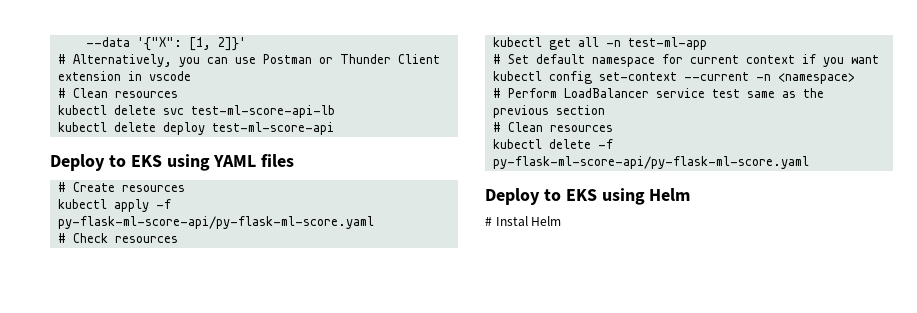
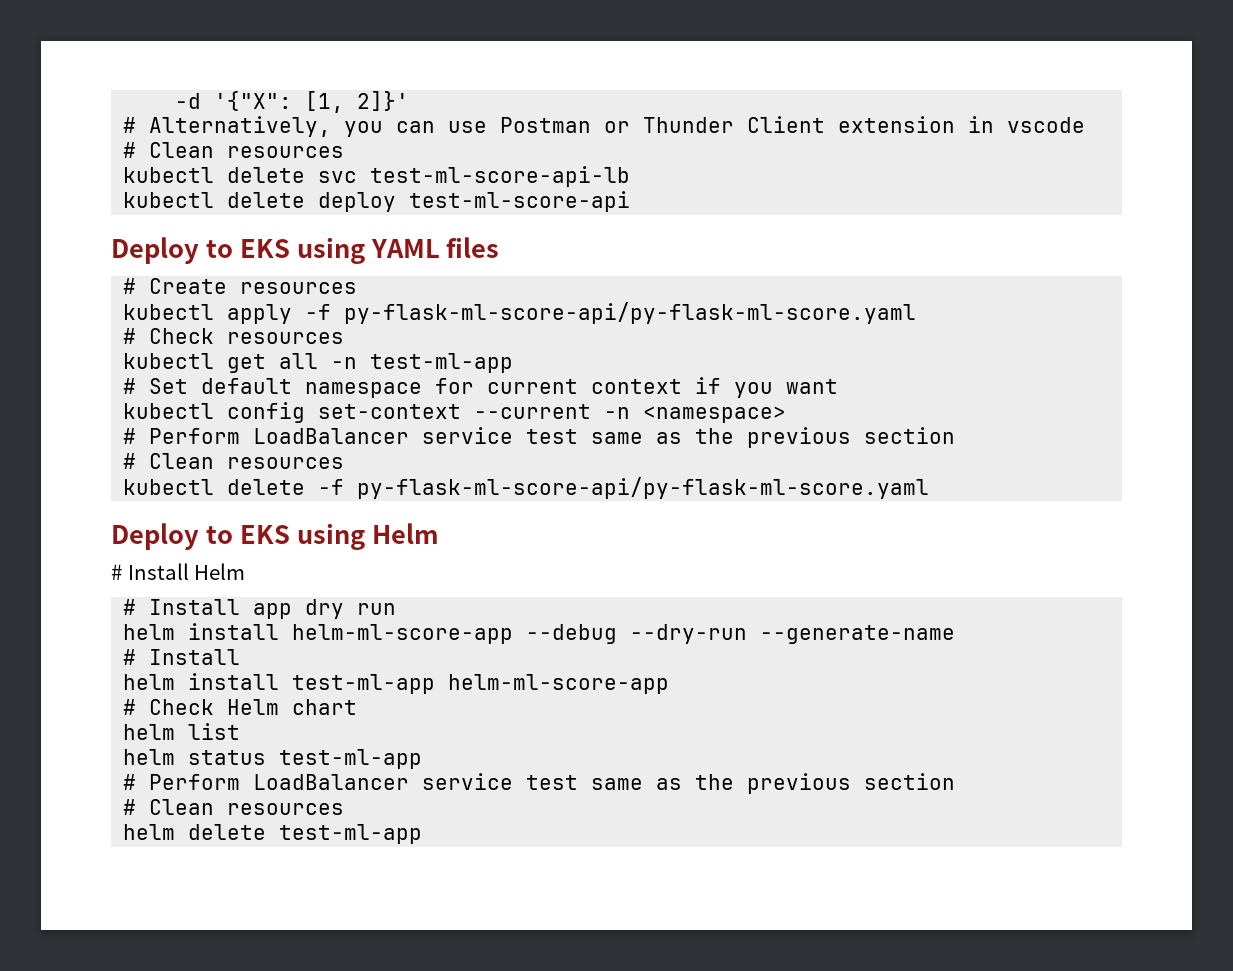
- --data '{"X": [1, 2]}'
+ -d '{"X": [1, 2]}'
- # Instal Helm
+ # Install Helm
+ # Install app dry run
+ helm install helm-ml-score-app --debug --dry-run --generate-name
+ # Install
+ helm install test-ml-app helm-ml-score-app
+ # Check Helm chart
+ helm list
+ helm status test-ml-app
+ # Perform LoadBalancer service test same as the previous section
+ # Clean resources
+ helm delete test-ml-app

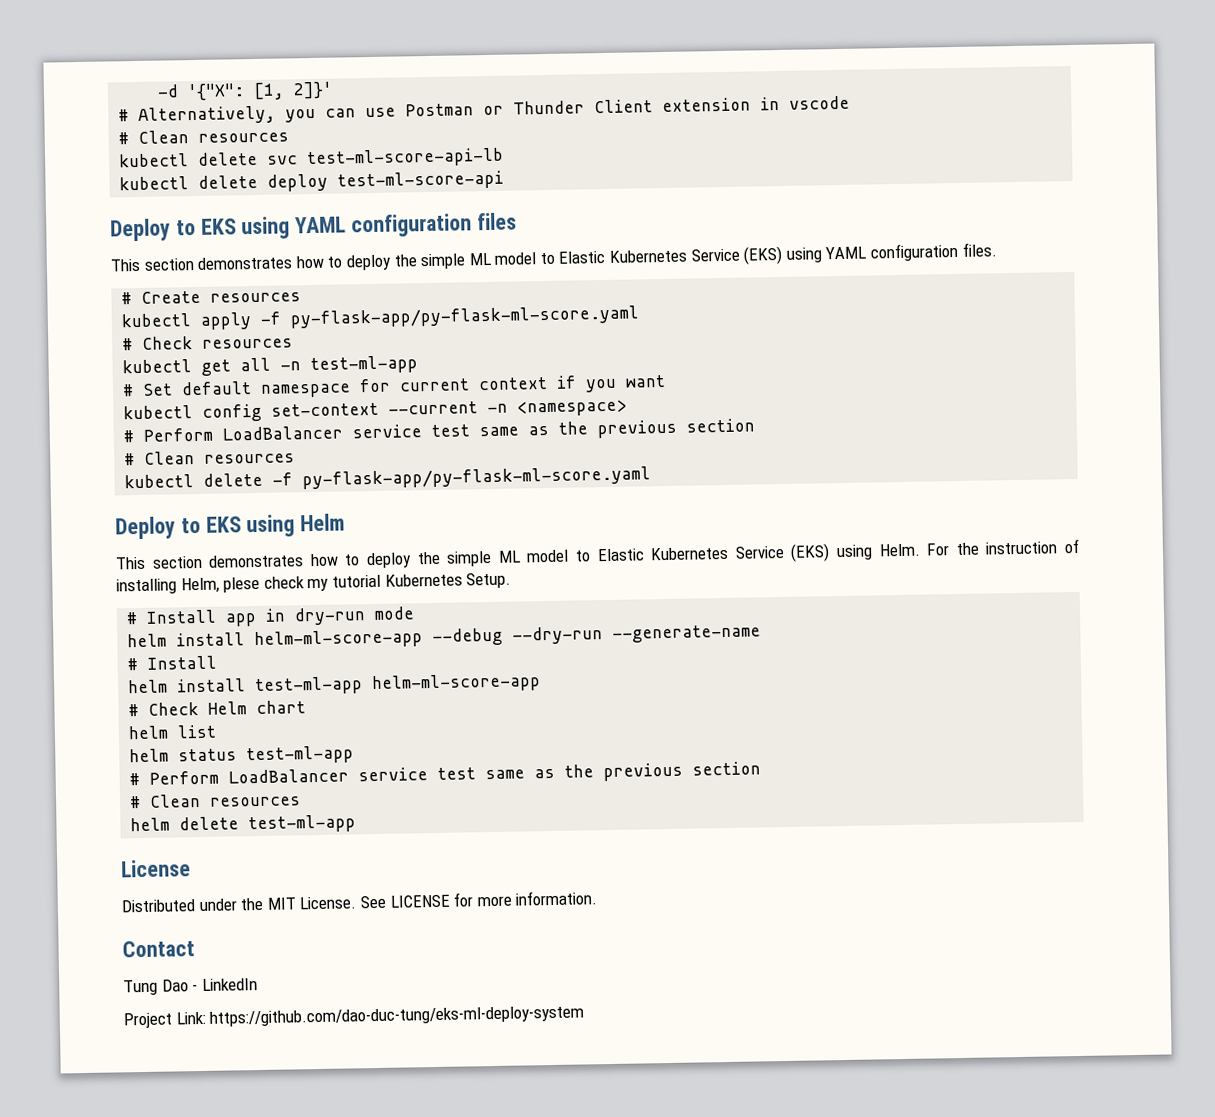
- Deploy to EKS using YAML files
+ Deploy to EKS using YAML configuration files
+ This section demonstrates how to deploy the simple ML model to Elastic Kubernetes Service (EKS) using YAML configuration files.
- kubectl apply -f py-flask-ml-score-api/py-flask-ml-score.yaml
+ kubectl apply -f py-flask-app/py-flask-ml-score.yaml
- kubectl delete -f py-flask-ml-score-api/py-flask-ml-score.yaml
+ kubectl delete -f py-flask-app/py-flask-ml-score.yaml
- # Install Helm
+ This section demonstrates how to deploy the simple ML model to Elastic Kubernetes Service (EKS) using Helm. For the instruction of installing Helm, plese check my tutorial Kubernetes Setup.
- # Install app dry run
+ # Install app in dry-run mode
+ License
+ Distributed under the MIT License. See LICENSE for more information.
+ Contact
+ Tung Dao - LinkedIn
+ Project Link: https://github.com/dao-duc-tung/eks-ml-deploy-system

